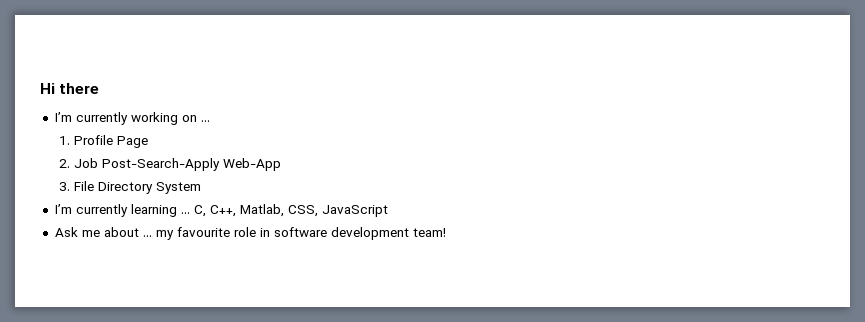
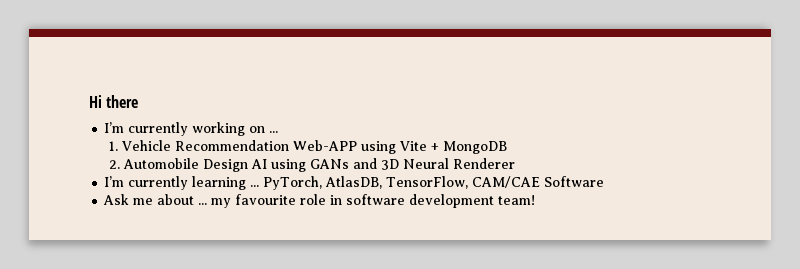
- 1. Profile Page
- 2. Job Post-Search-Apply Web-App
- 3. File Directory System
+ 1. Vehicle Recommendation Web-APP using Vite + MongoDB
+ 2. Automobile Design AI using GANs and 3D Neural Renderer
- C, C++, Matlab, CSS, JavaScript
+ PyTorch, AtlasDB, TensorFlow, CAM/CAE Software

